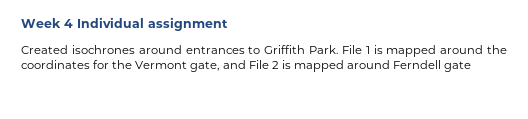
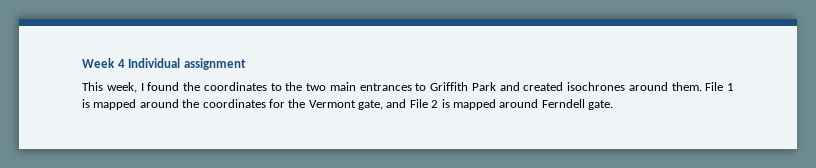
- Created isochrones around entrances to Griffith Park.
+ This week, I found the coordinates to the two main entrances to Griffith Park and created isochrones around them.
- File 1 is mapped around the coordinates for the Vermont gate, and File 2 is mapped around Ferndell gate
+ File 1 is mapped around the coordinates for the Vermont gate, and File 2 is mapped around Ferndell gate.

